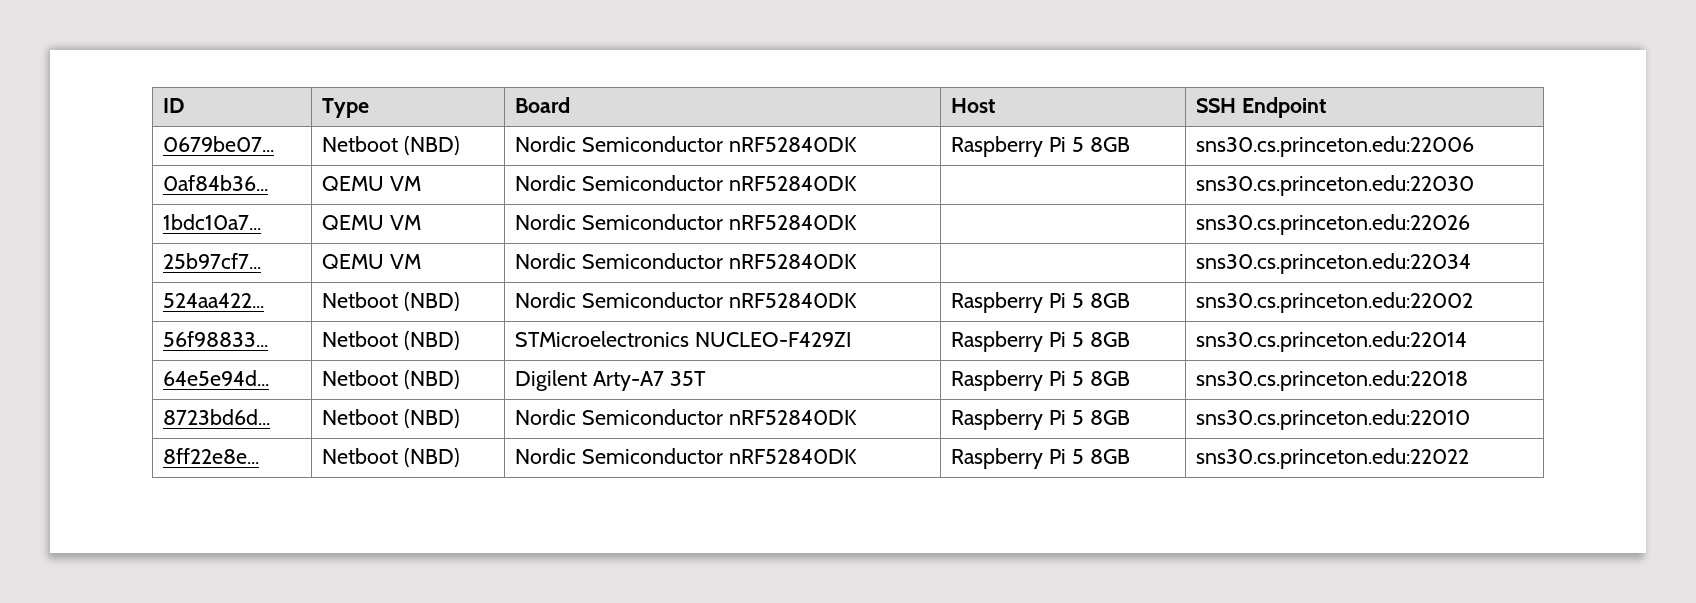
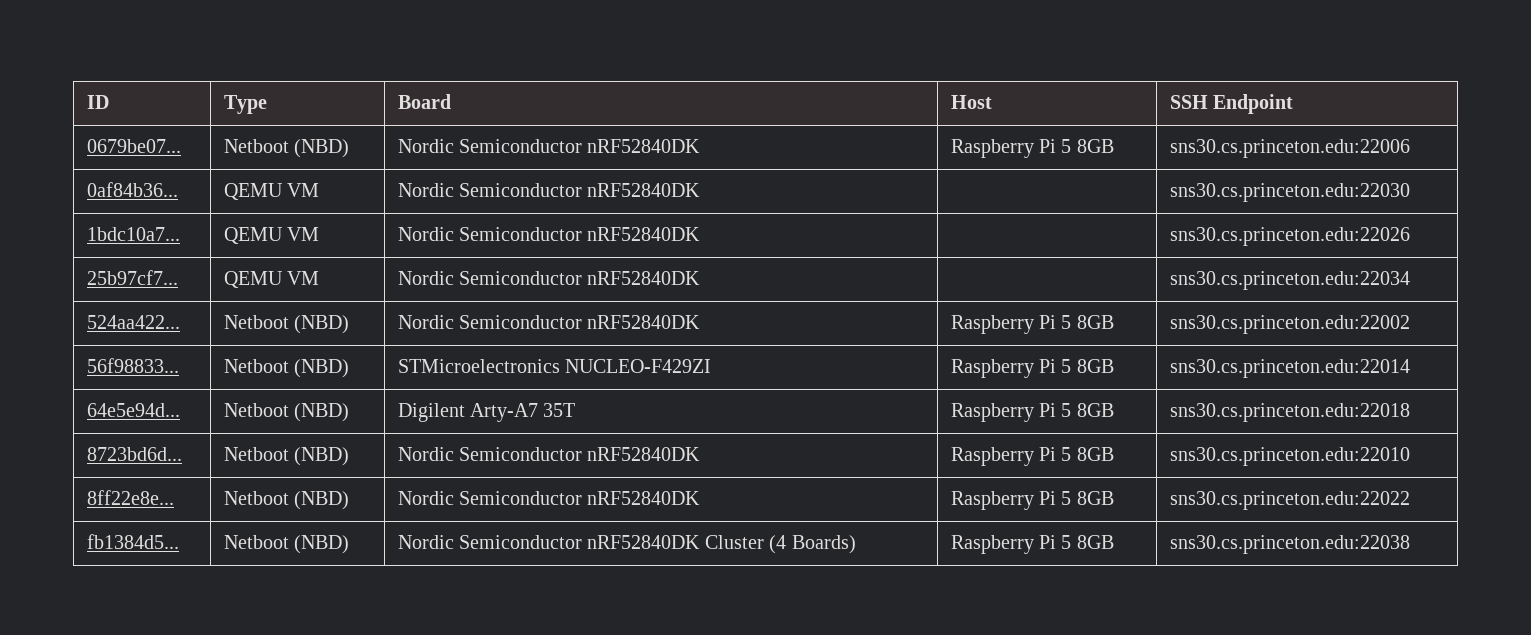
+ fb1384d5... | Netboot (NBD) | Nordic Semiconductor nRF52840DK Cluster (4 Boards) | Raspberry Pi 5 8GB | sns30.cs.princeton.edu:22038

